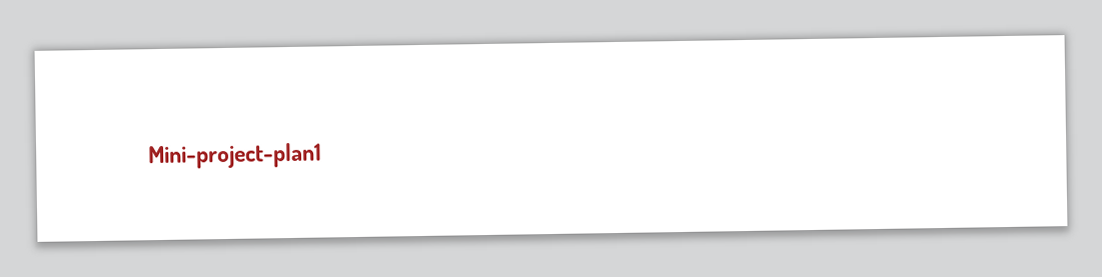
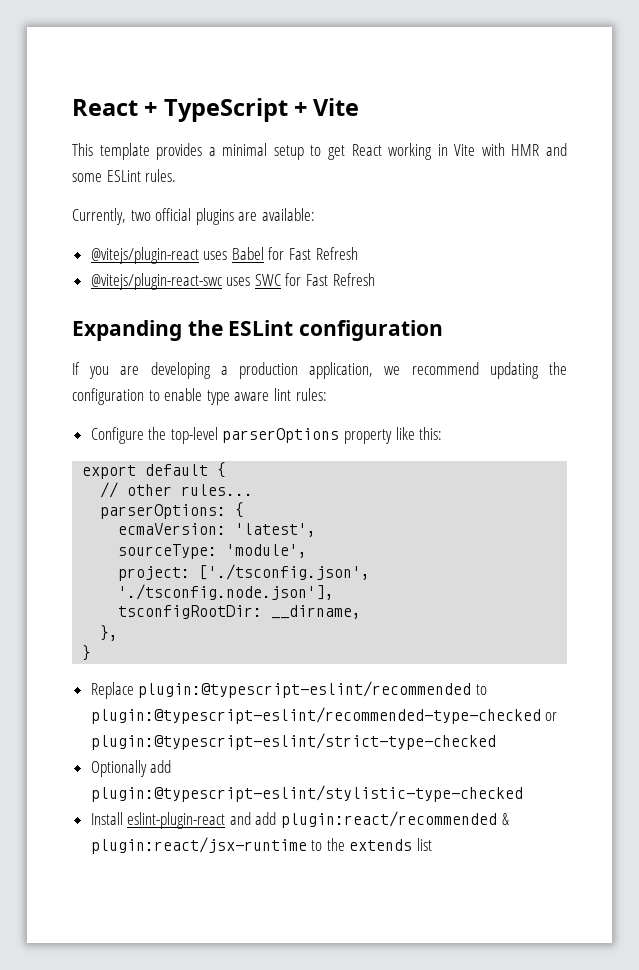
- Mini-project-plan1
+ React + TypeScript + Vite
+ This template provides a minimal setup to get React working in Vite with HMR and some ESLint rules.
+ Currently, two official plugins are available:
+ @vitejs/plugin-react uses Babel for Fast Refresh
+ @vitejs/plugin-react-swc uses SWC for Fast Refresh
+ Expanding the ESLint configuration
+ If you are developing a production application, we recommend updating the configuration to enable type aware lint rules:
+ Configure the top-level parserOptions property like this:
+ export default {
+ // other rules...
+ parserOptions: {
+ ecmaVersion: 'latest',
+ sourceType: 'module',
+ project: ['./tsconfig.json', './tsconfig.node.json'],
+ tsconfigRootDir: __dirname,
+ },
+ }
+ Replace plugin:@typescript-eslint/recommended to plugin:@typescript-eslint/recommended-type-checked or plugin:@typescript-eslint/strict-type-checked
+ Optionally add plugin:@typescript-eslint/stylistic-type-checked
+ Install eslint-plugin-react and add plugin:react/recommended & plugin:react/jsx-runtime to the extends list

